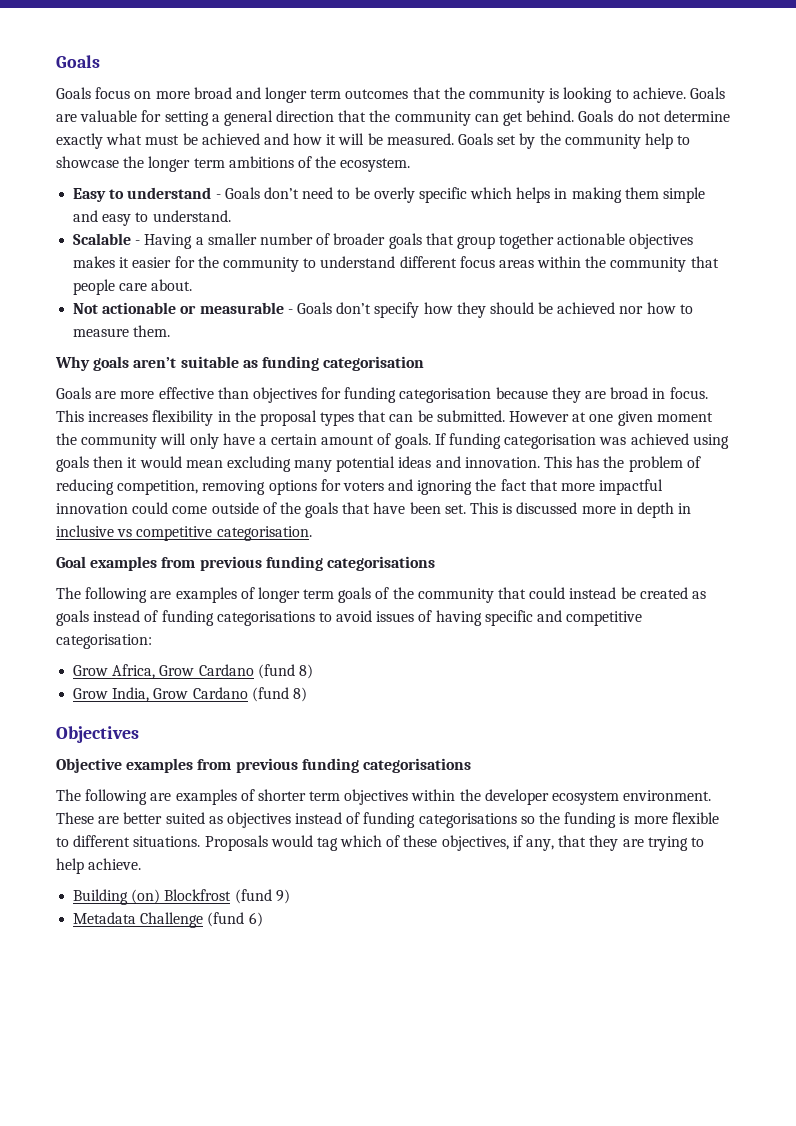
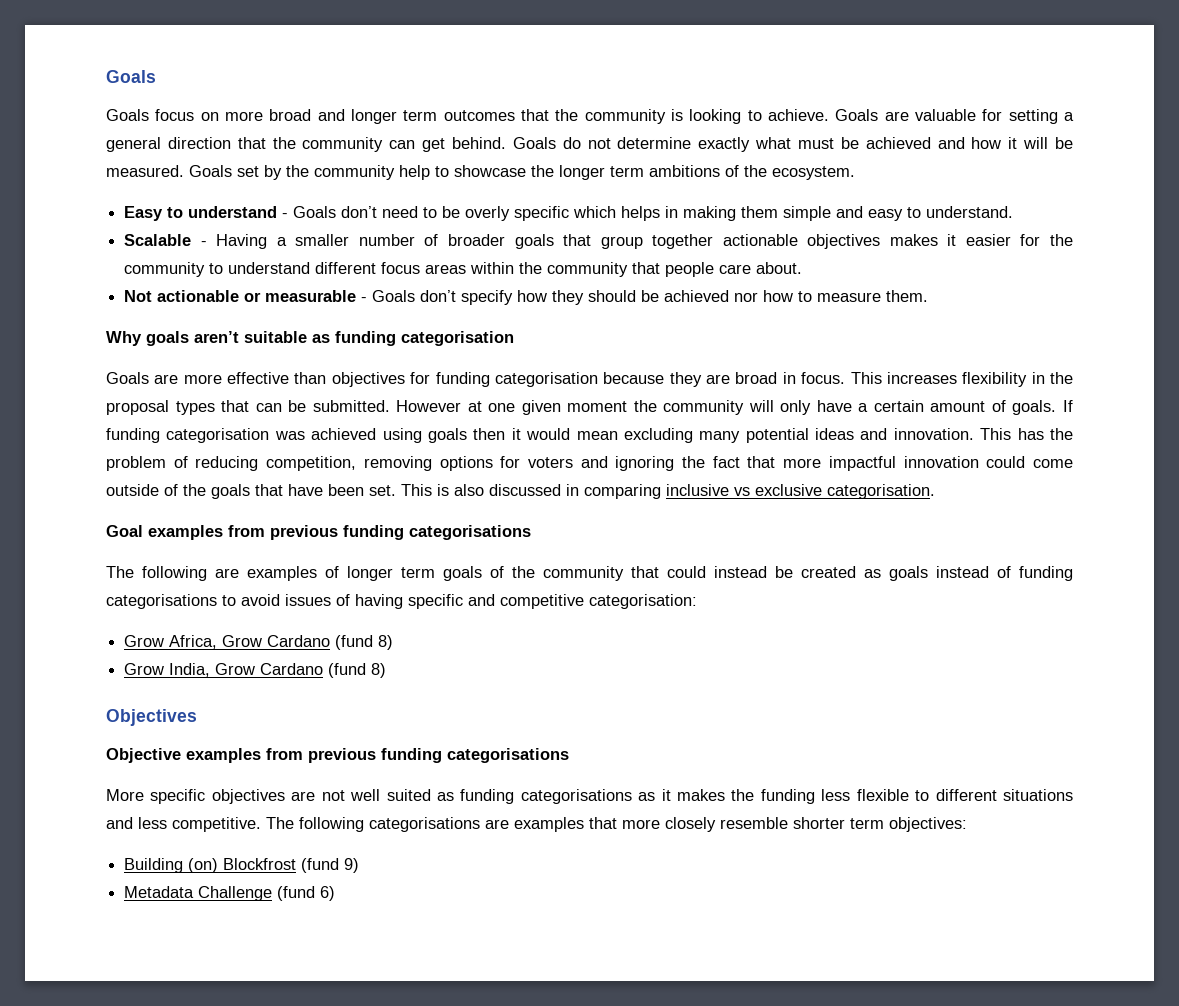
- This is discussed more in depth in inclusive vs competitive categorisation.
+ This is also discussed in comparing inclusive vs exclusive categorisation.
- The following are examples of shorter term objectives within the developer ecosystem environment. These are better suited as objectives instead of funding categorisations so the funding is more flexible to different situations. Proposals would tag which of these objectives, if any, that they are trying to help achieve.
+ More specific objectives are not well suited as funding categorisations as it makes the funding less flexible to different situations and less competitive. The following categorisations are examples that more closely resemble shorter term objectives:

